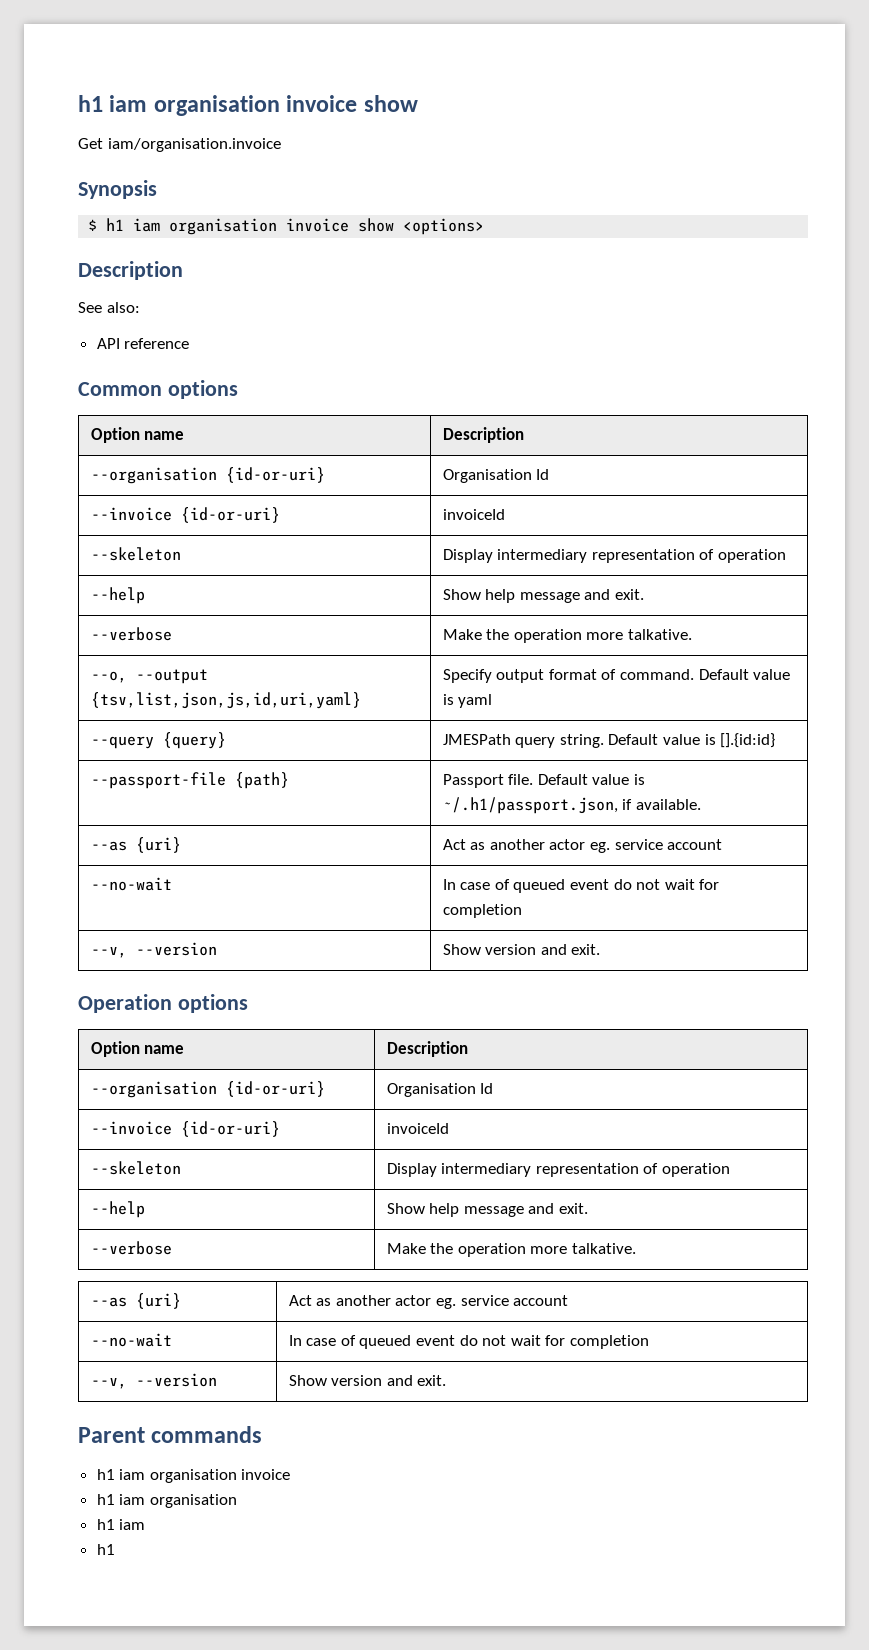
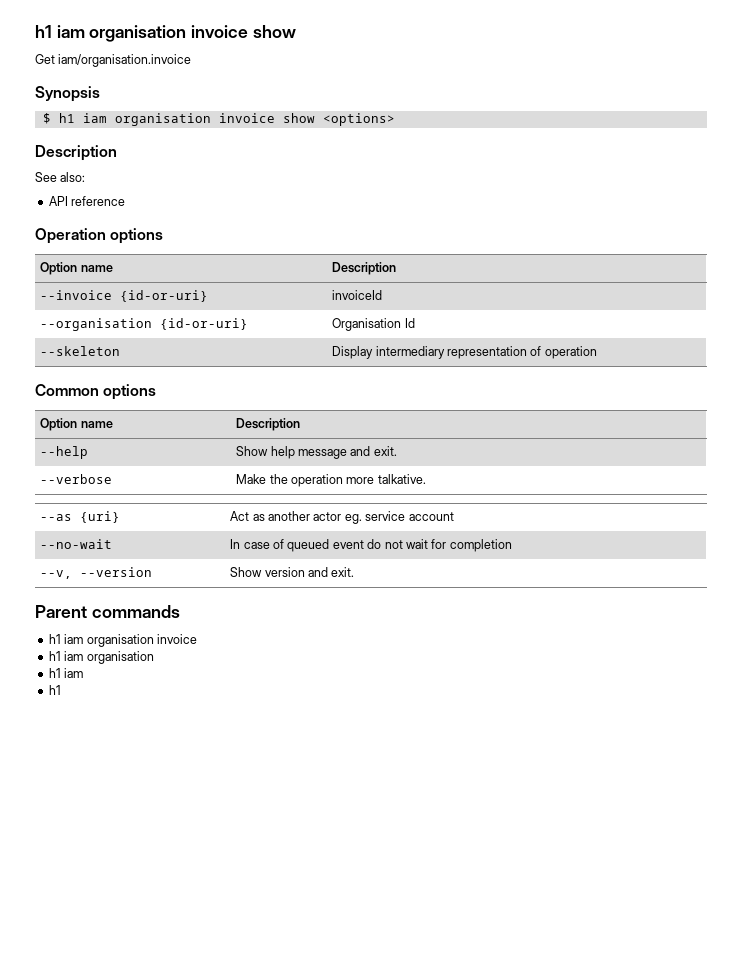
+ Operation options
+ Option name | Description
+ --invoice {id-or-uri} | invoiceId
+ --organisation {id-or-uri} | Organisation Id
+ --skeleton | Display intermediary representation of operation
  Common options
  Option name | Description
- --organisation {id-or-uri} | Organisation Id
- --invoice {id-or-uri} | invoiceId
- --skeleton | Display intermediary representation of operation
- --help | Show help message and exit.
- --verbose | Make the operation more talkative.
- --o, --output {tsv,list,json,js,id,uri,yaml} | Specify output format of command. Default value is yaml
- --query {query} | JMESPath query string. Default value is [].{id:id}
- --passport-file {path} | Passport file. Default value is ~/.h1/passport.json, if available.
- --as {uri} | Act as another actor eg. service account
- --no-wait | In case of queued event do not wait for completion
- --v, --version | Show version and exit.
- Operation options
- Option name | Description
- --organisation {id-or-uri} | Organisation Id
- --invoice {id-or-uri} | invoiceId
- --skeleton | Display intermediary representation of operation

